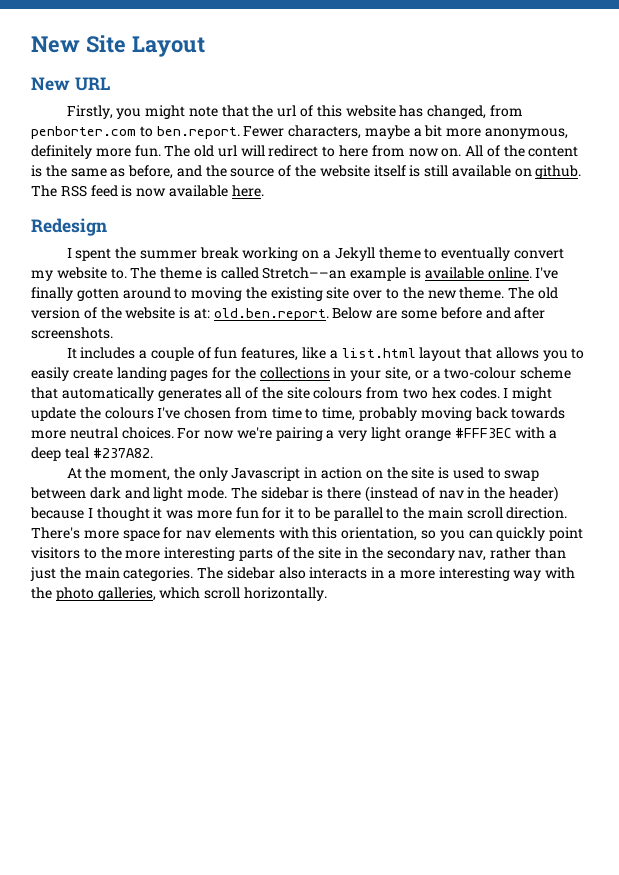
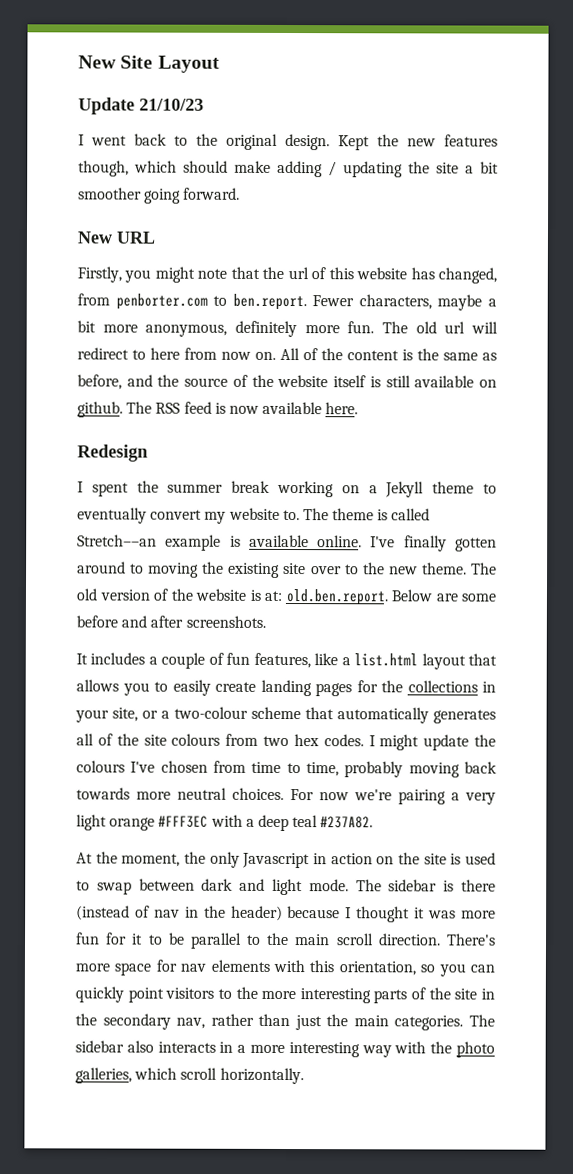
+ Update 21/10/23
+ I went back to the original design. Kept the new features though, which should make adding / updating the site a bit smoother going forward.

